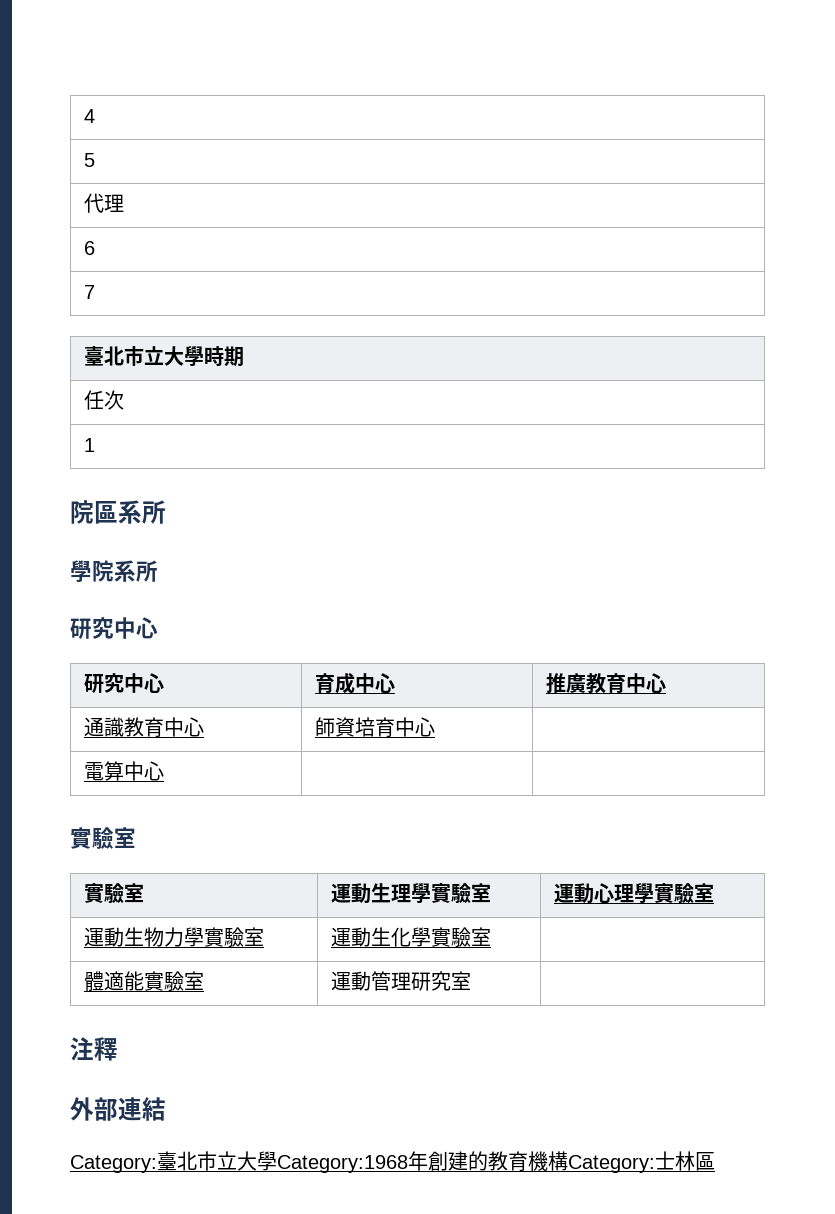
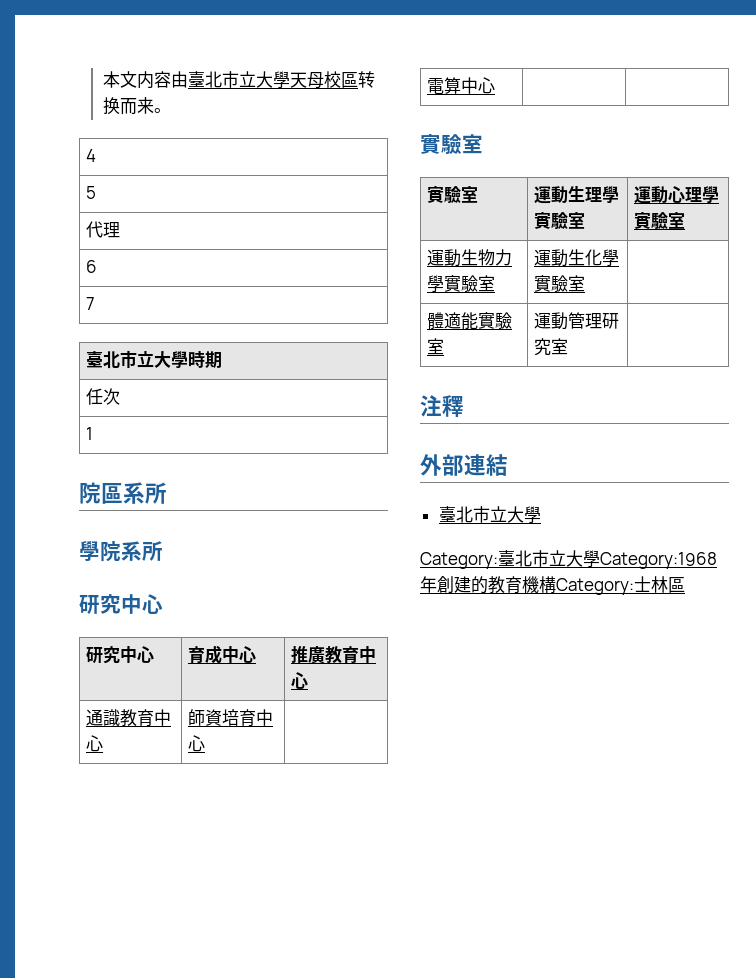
+ 本文内容由臺北市立大學天母校區转换而来。
  外部連結
+ 臺北市立大學

